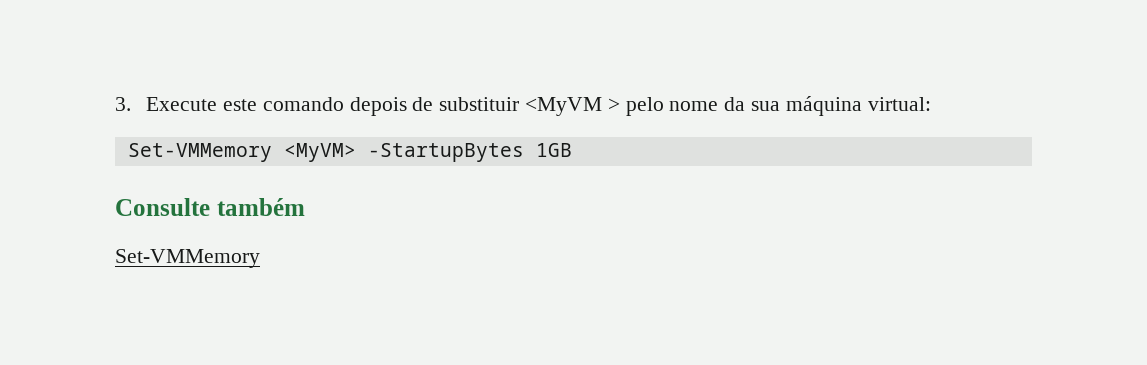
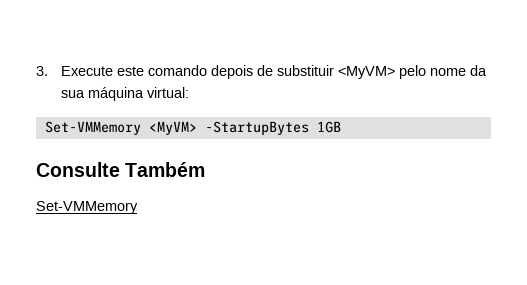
- 3. Execute este comando depois de substituir <MyVM > pelo nome da sua máquina virtual:
+ 3. Execute este comando depois de substituir <MyVM> pelo nome da sua máquina virtual:
- Consulte também
+ Consulte Também

